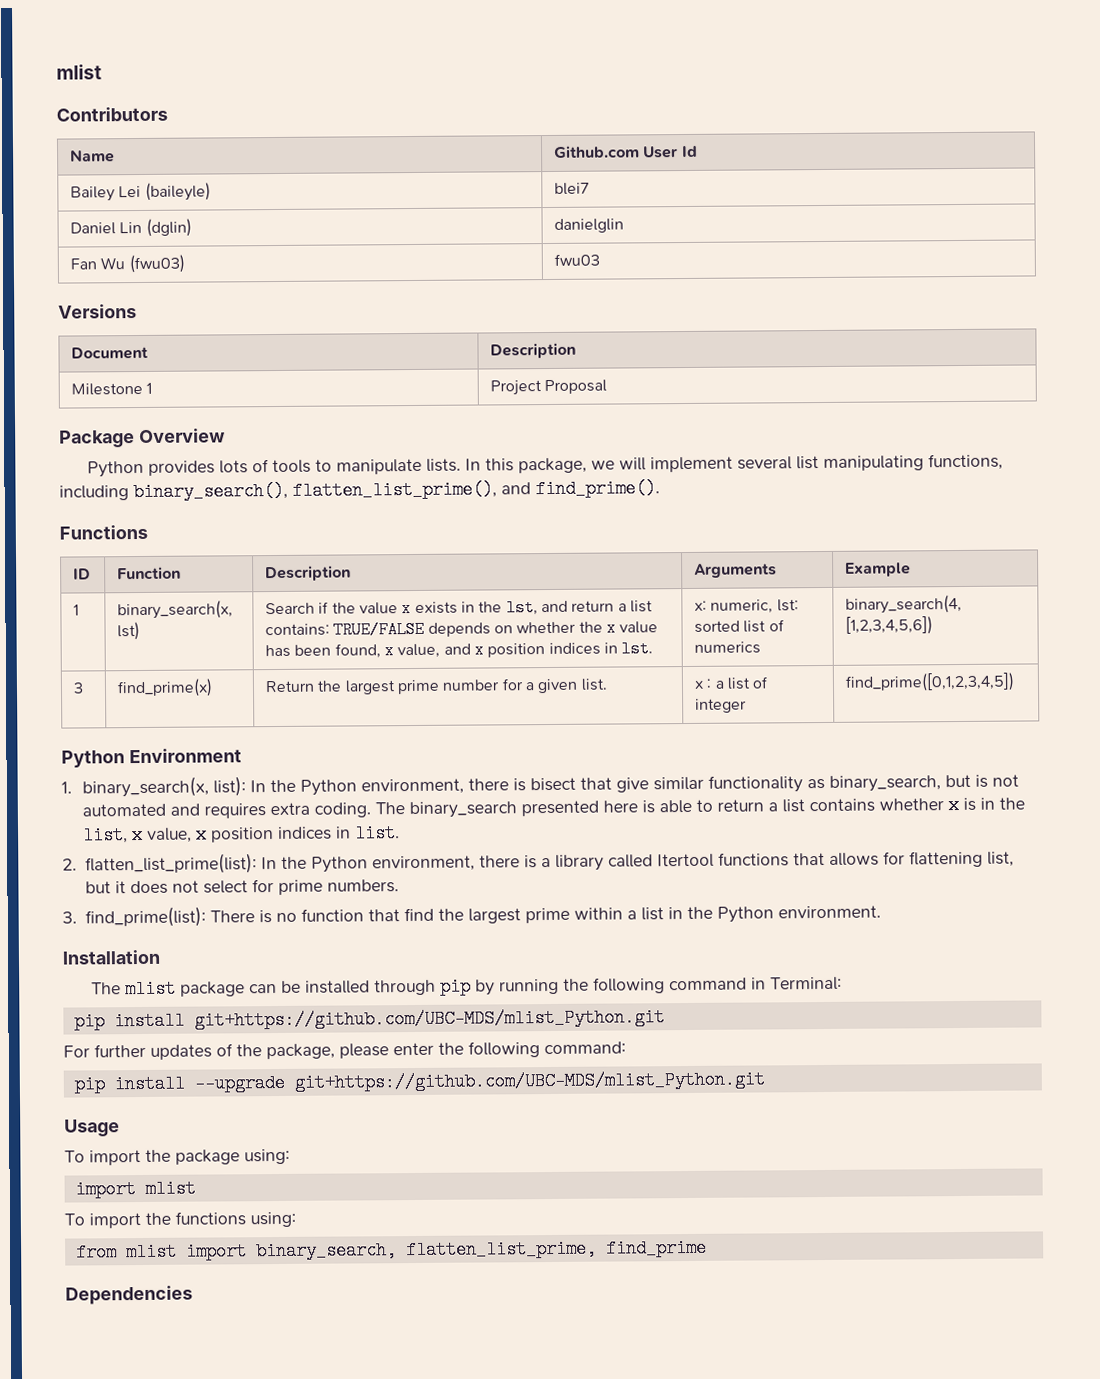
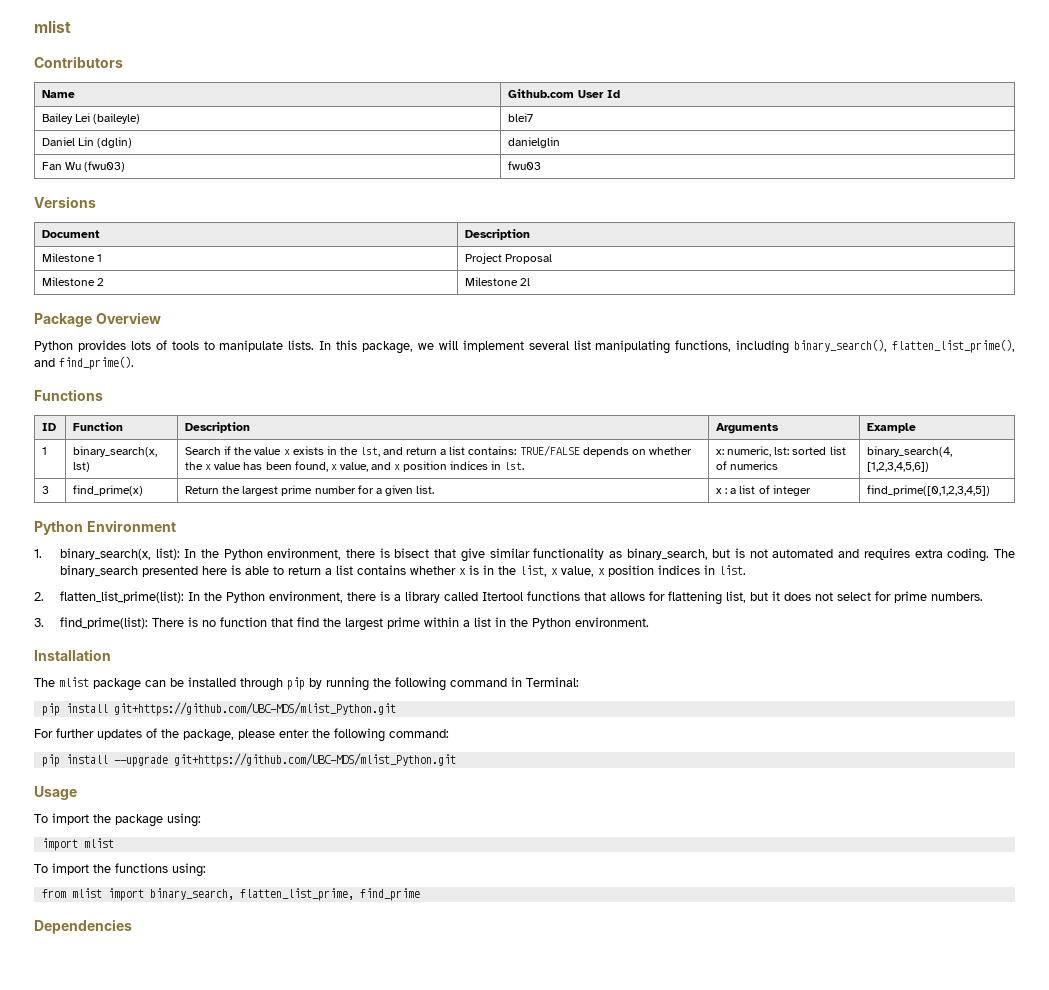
+ Milestone 2 | Milestone 2l

